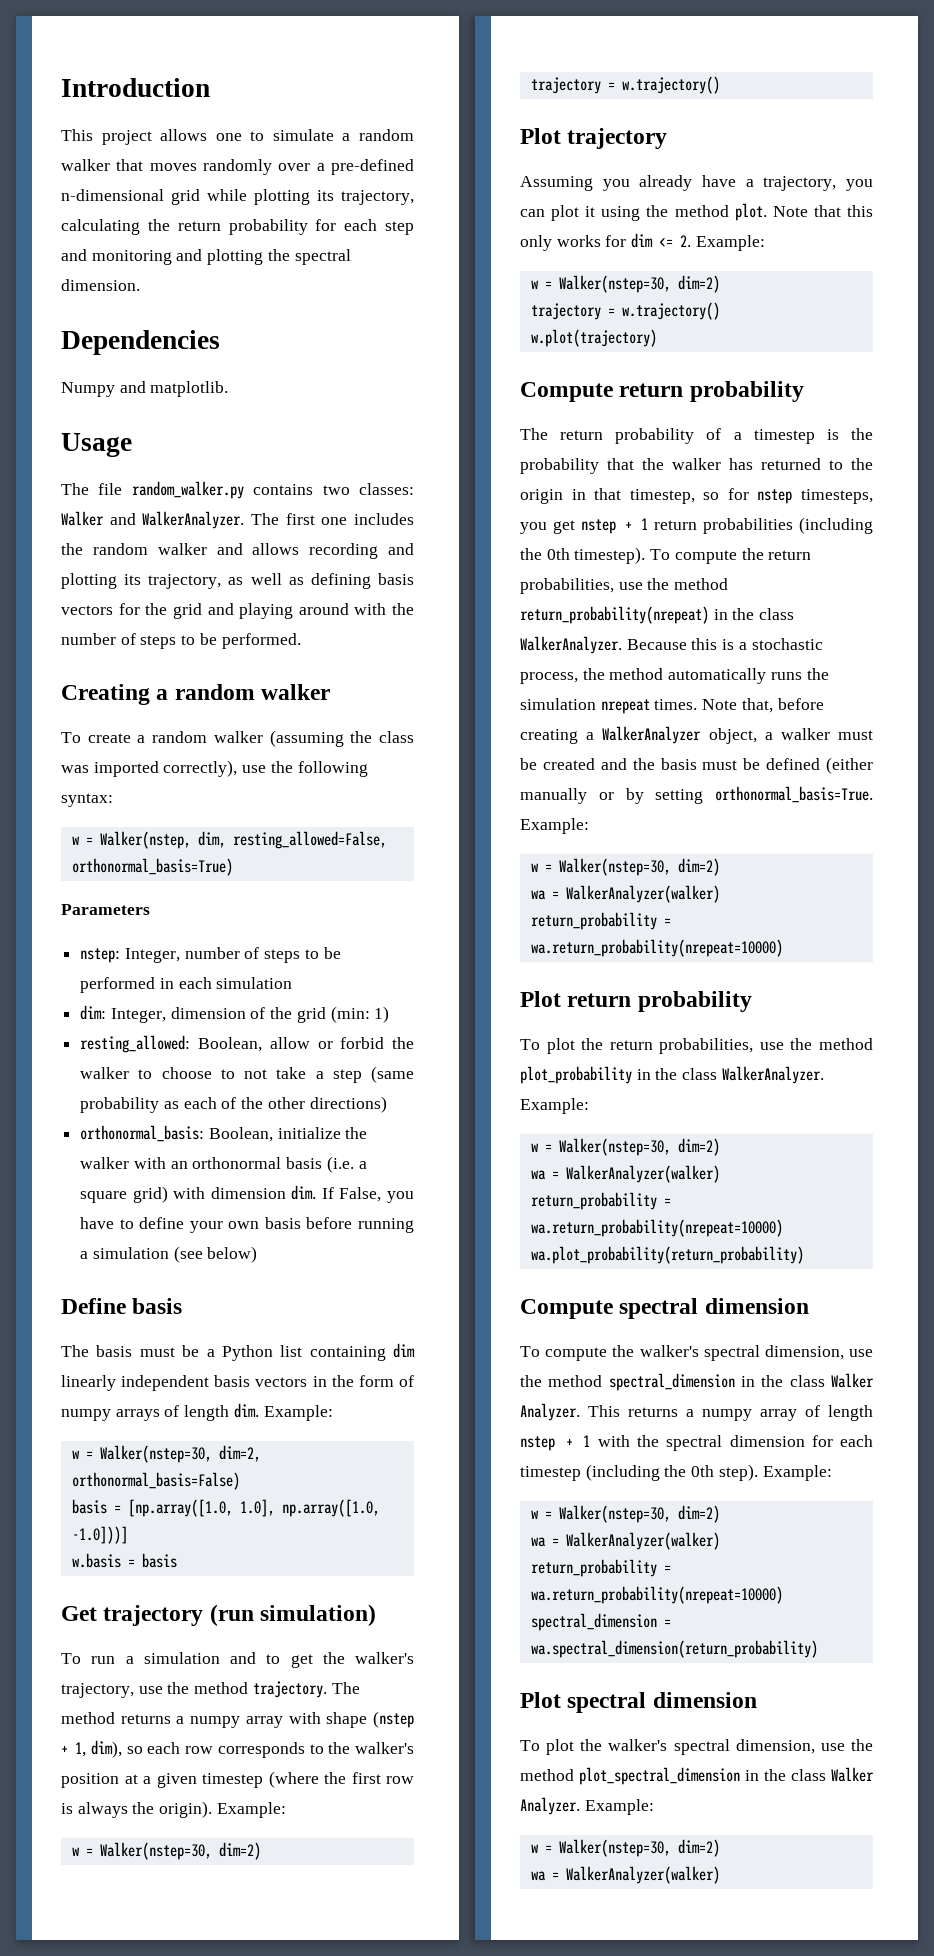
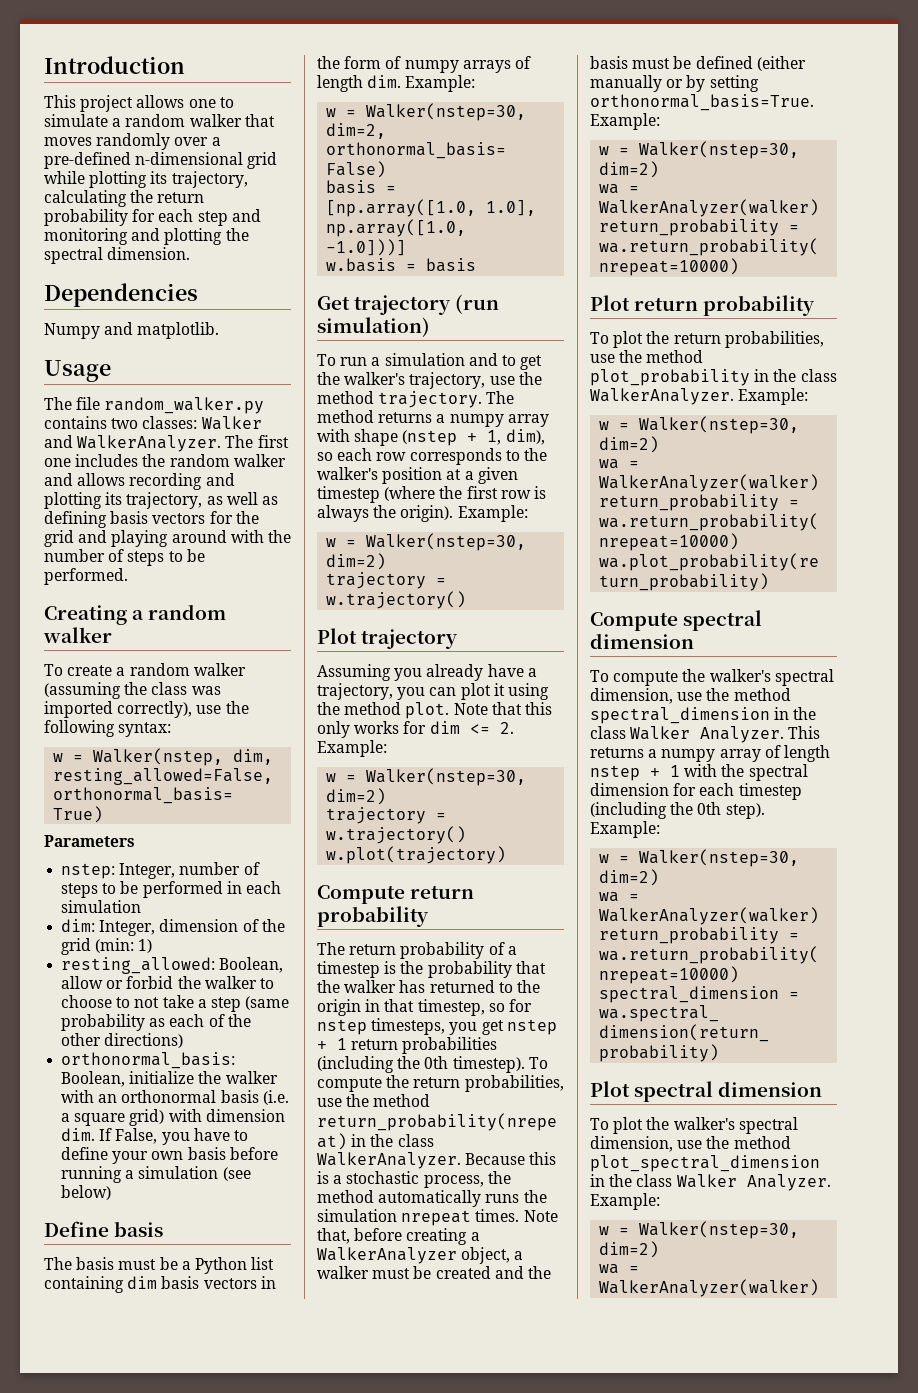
- The basis must be a Python list containing dim linearly independent basis vectors in the form of numpy arrays of length dim.
+ The basis must be a Python list containing dim basis vectors in the form of numpy arrays of length dim.

